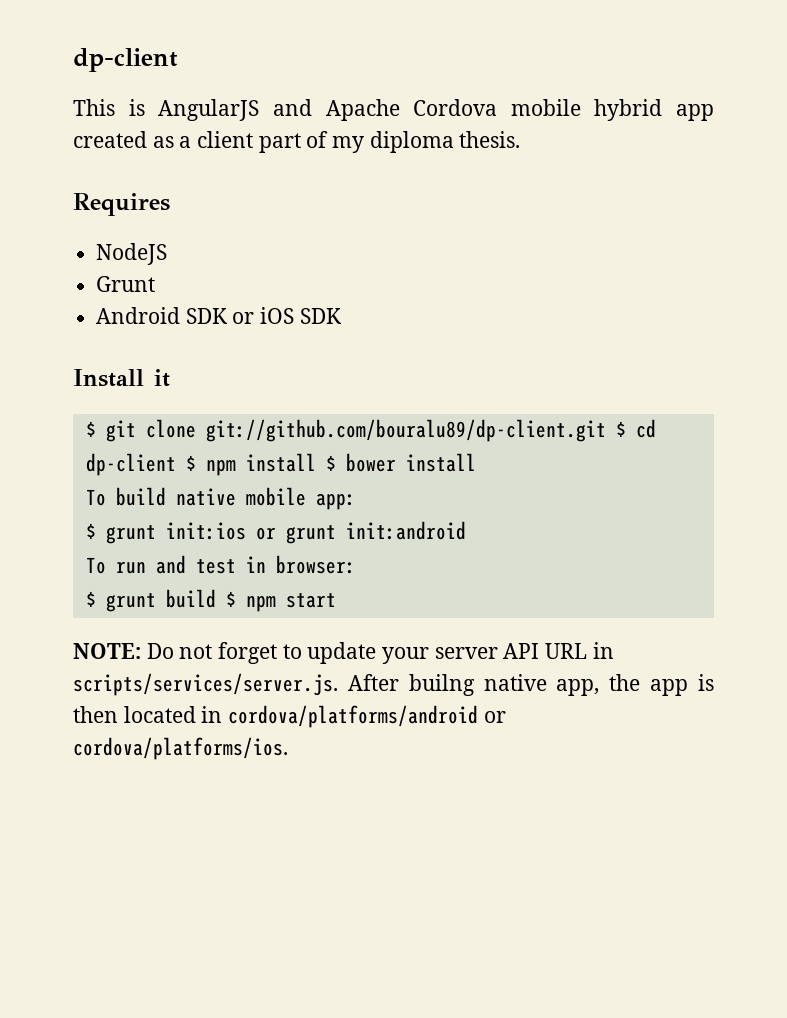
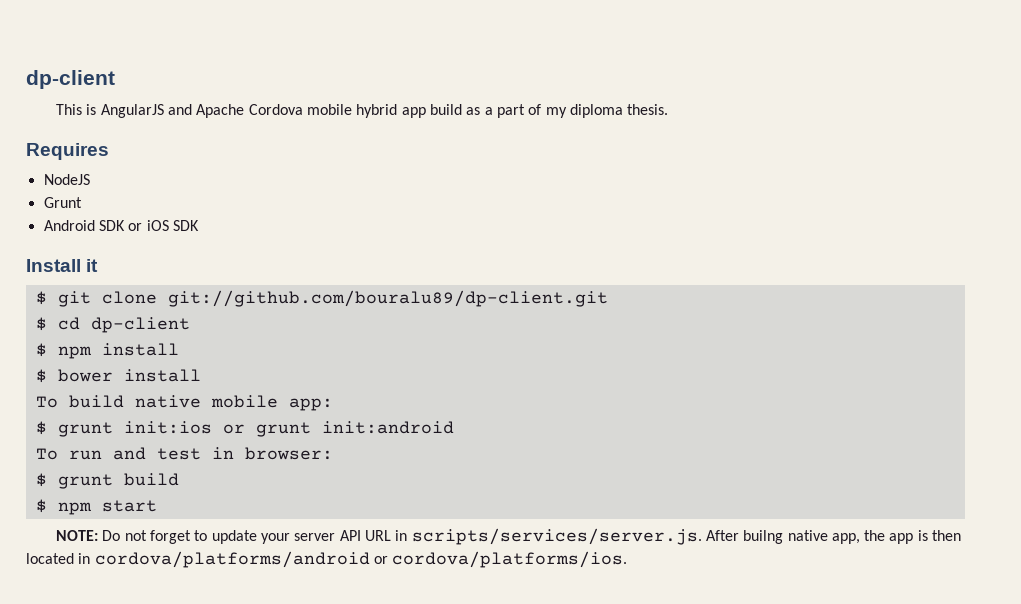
- This is AngularJS and Apache Cordova mobile hybrid app created as a client part of my diploma thesis.
+ This is AngularJS and Apache Cordova mobile hybrid app build as a part of my diploma thesis.
- $ git clone git://github.com/bouralu89/dp-client.git $ cd dp-client $ npm install $ bower install
+ $ git clone git://github.com/bouralu89/dp-client.git
+ $ cd dp-client
+ $ npm install
+ $ bower install
- $ grunt build $ npm start
+ $ grunt build
+ $ npm start

